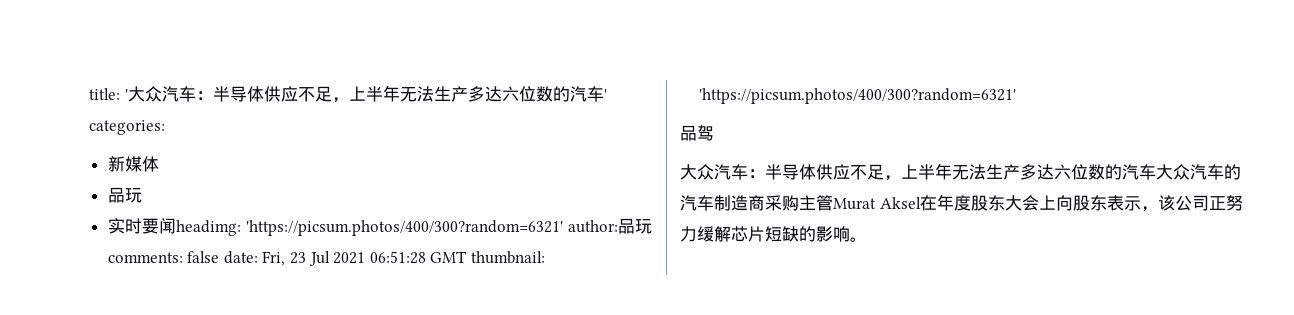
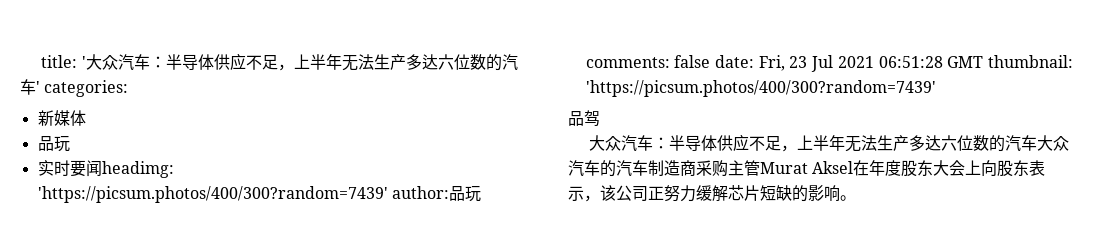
- 实时要闻headimg: 'https://picsum.photos/400/300?random=6321' author:品玩comments: false date: Fri, 23 Jul 2021 06:51:28 GMT thumbnail: 'https://picsum.photos/400/300?random=6321'
+ 实时要闻headimg: 'https://picsum.photos/400/300?random=7439' author:品玩comments: false date: Fri, 23 Jul 2021 06:51:28 GMT thumbnail: 'https://picsum.photos/400/300?random=7439'

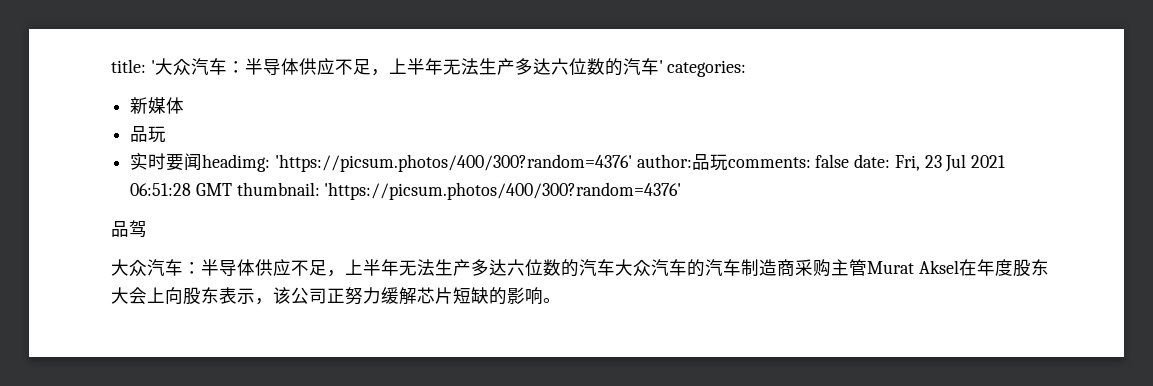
- 实时要闻headimg: 'https://picsum.photos/400/300?random=7439' author:品玩comments: false date: Fri, 23 Jul 2021 06:51:28 GMT thumbnail: 'https://picsum.photos/400/300?random=7439'
+ 实时要闻headimg: 'https://picsum.photos/400/300?random=4376' author:品玩comments: false date: Fri, 23 Jul 2021 06:51:28 GMT thumbnail: 'https://picsum.photos/400/300?random=4376'

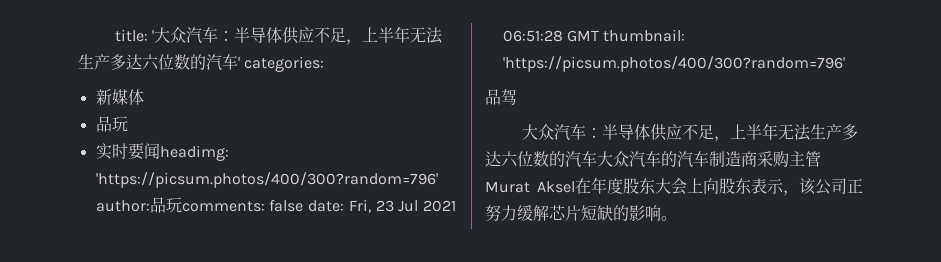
- 实时要闻headimg: 'https://picsum.photos/400/300?random=4376' author:品玩comments: false date: Fri, 23 Jul 2021 06:51:28 GMT thumbnail: 'https://picsum.photos/400/300?random=4376'
+ 实时要闻headimg: 'https://picsum.photos/400/300?random=796' author:品玩comments: false date: Fri, 23 Jul 2021 06:51:28 GMT thumbnail: 'https://picsum.photos/400/300?random=796'

